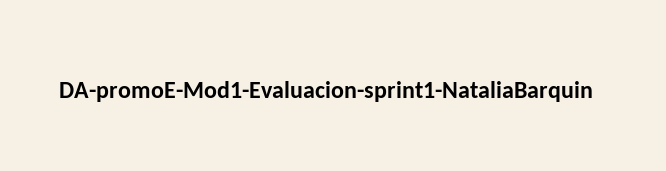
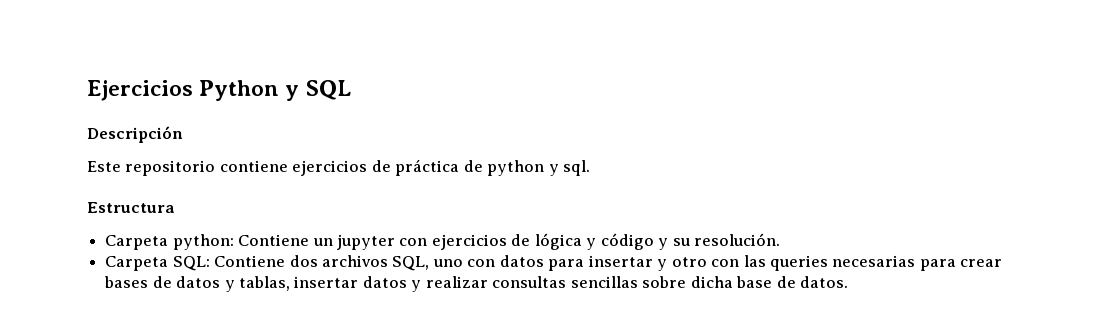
- DA-promoE-Mod1-Evaluacion-sprint1-NataliaBarquin
+ Ejercicios Python y SQL
+ Descripción
+ Este repositorio contiene ejercicios de práctica de python y sql.
+ Estructura
+ Carpeta python: Contiene un jupyter con ejercicios de lógica y código y su resolución.
+ Carpeta SQL: Contiene dos archivos SQL, uno con datos para insertar y otro con las queries necesarias para crear bases de datos y tablas, insertar datos y realizar consultas sencillas sobre dicha base de datos.

